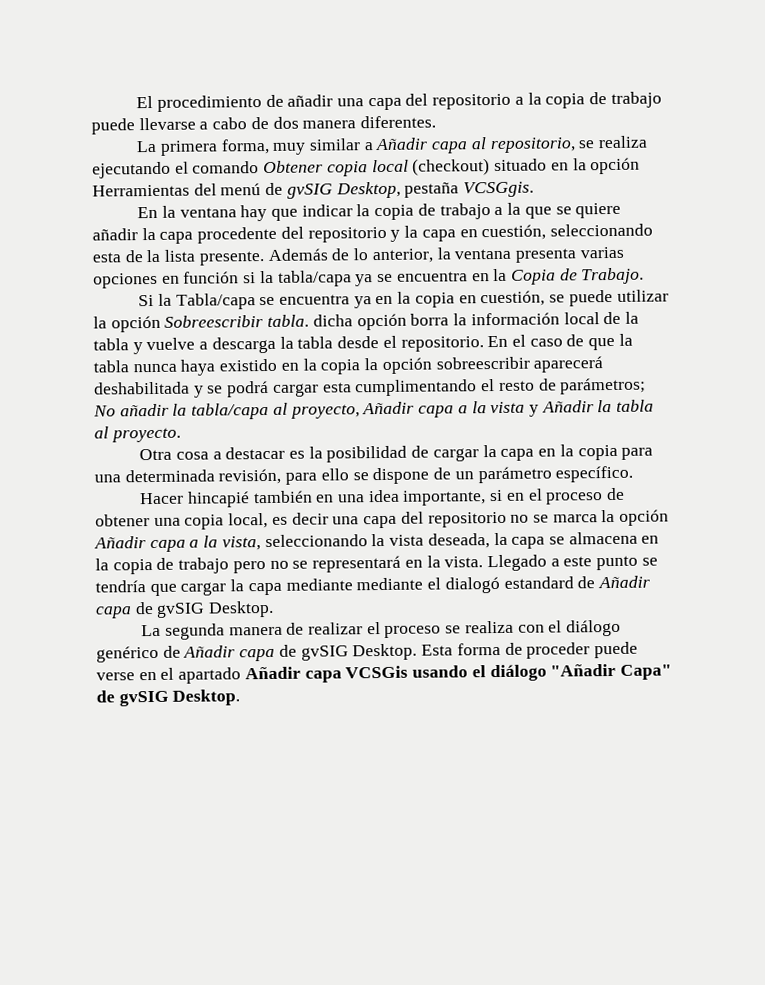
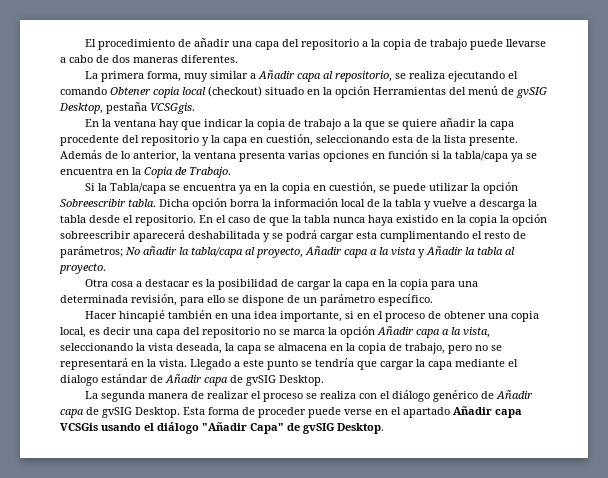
- El procedimiento de añadir una capa del repositorio a la copia de trabajo puede llevarse a cabo de dos manera diferentes.
+ El procedimiento de añadir una capa del repositorio a la copia de trabajo puede llevarse a cabo de dos maneras diferentes.
- Si la Tabla/capa se encuentra ya en la copia en cuestión, se puede utilizar la opción Sobreescribir tabla. dicha opción borra la información local de la tabla y vuelve a descarga la tabla desde el repositorio.
+ Si la Tabla/capa se encuentra ya en la copia en cuestión, se puede utilizar la opción Sobreescribir tabla. Dicha opción borra la información local de la tabla y vuelve a descarga la tabla desde el repositorio.
- Hacer hincapié también en una idea importante, si en el proceso de obtener una copia local, es decir una capa del repositorio no se marca la opción Añadir capa a la vista, seleccionando la vista deseada, la capa se almacena en la copia de trabajo pero no se representará en la vista.
+ Hacer hincapié también en una idea importante, si en el proceso de obtener una copia local, es decir una capa del repositorio no se marca la opción Añadir capa a la vista, seleccionando la vista deseada, la capa se almacena en la copia de trabajo, pero no se representará en la vista.
- Llegado a este punto se tendría que cargar la capa mediante mediante el dialogó estandard de Añadir capa de gvSIG Desktop.
+ Llegado a este punto se tendría que cargar la capa mediante el dialogo estándar de Añadir capa de gvSIG Desktop.

